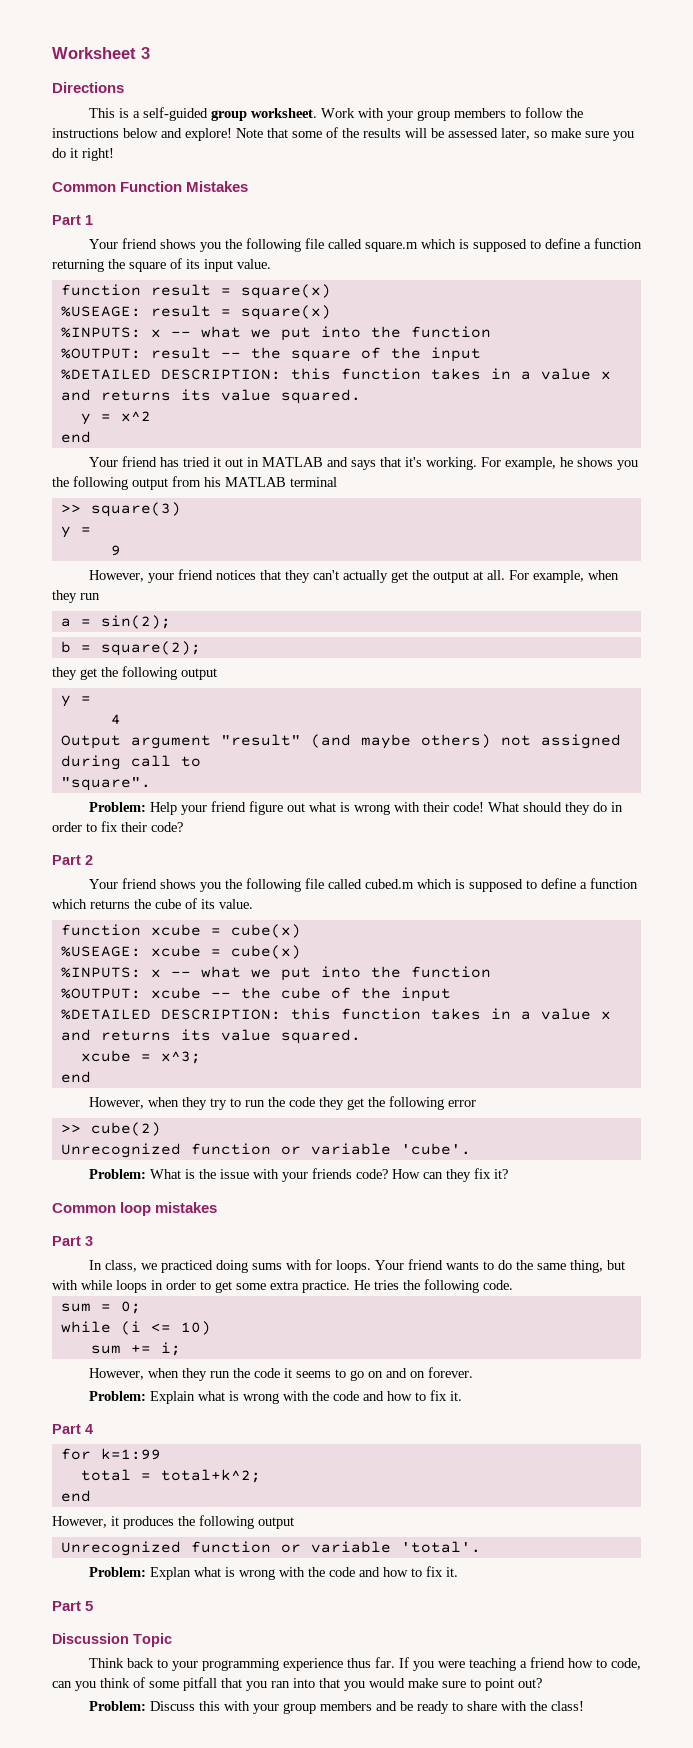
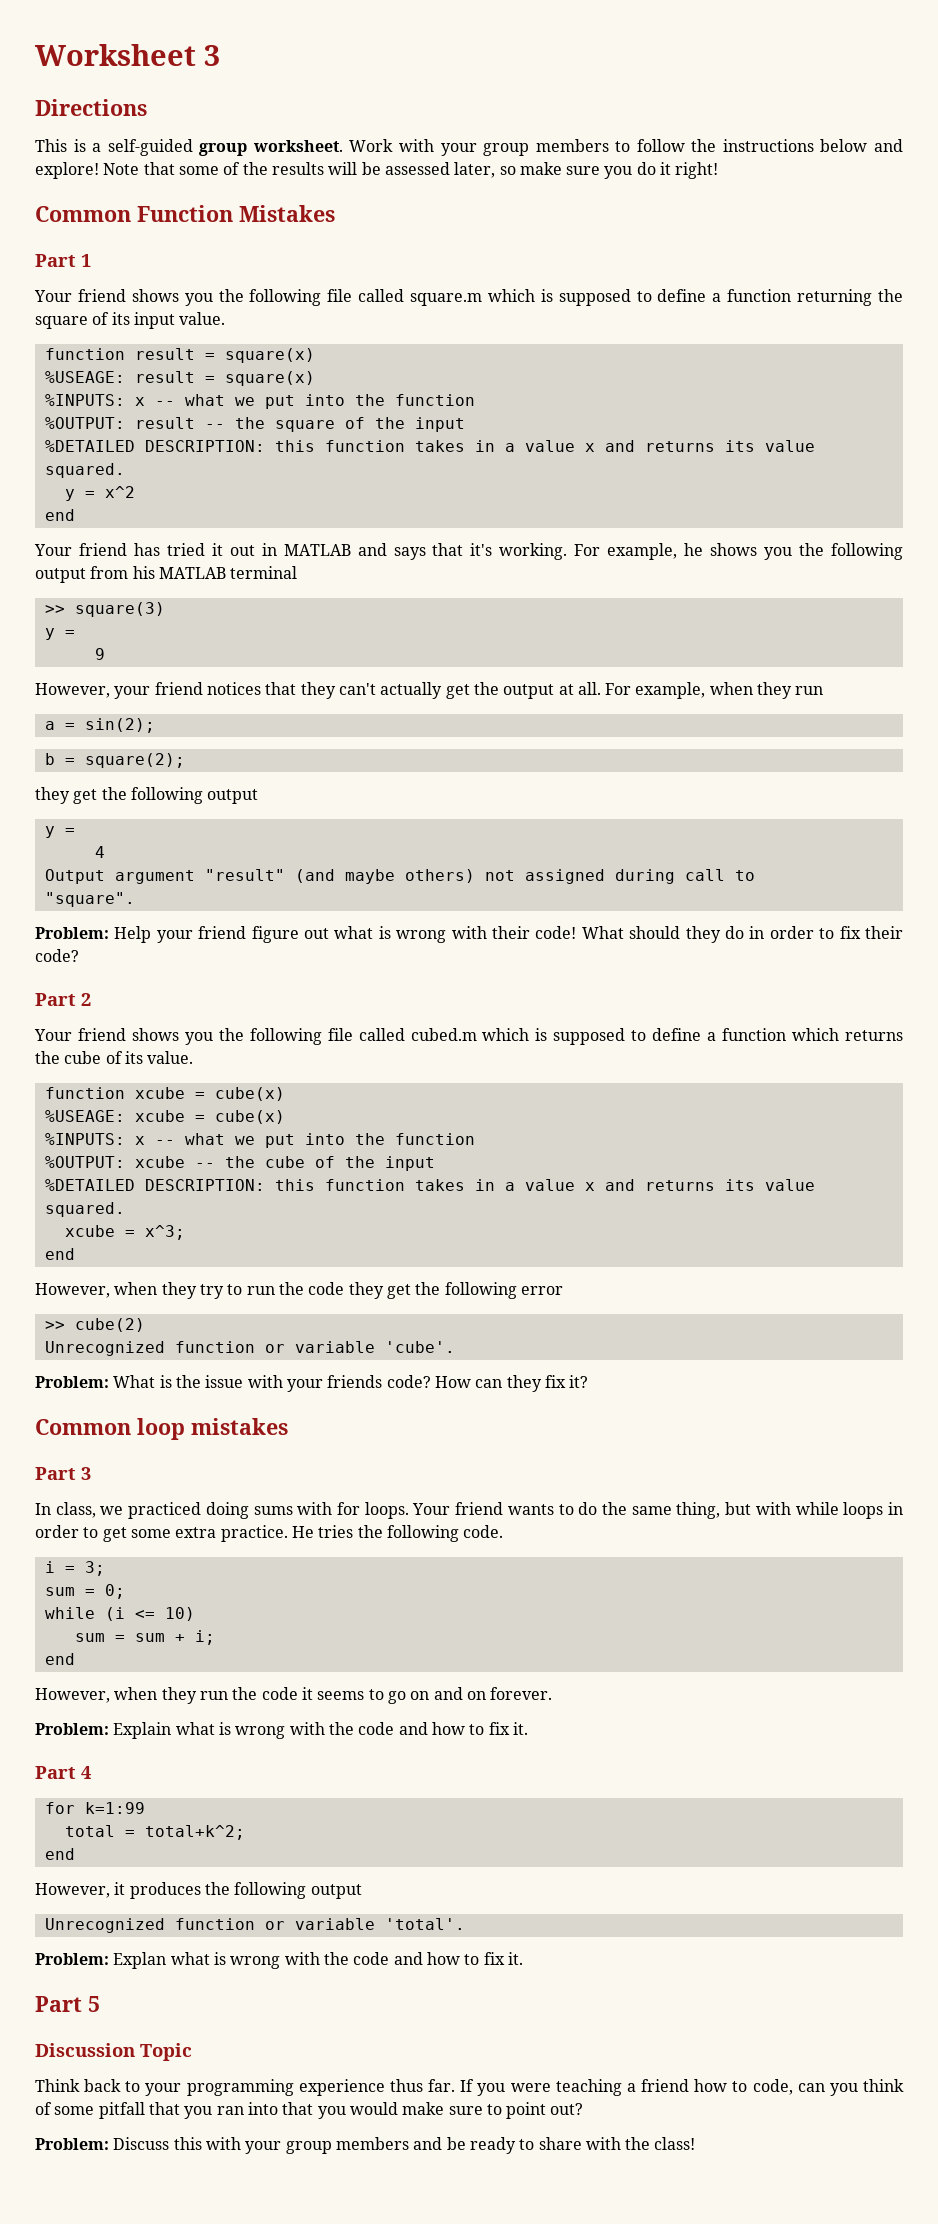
+ i = 3;
- sum += i;
+ sum = sum + i;
+ end

